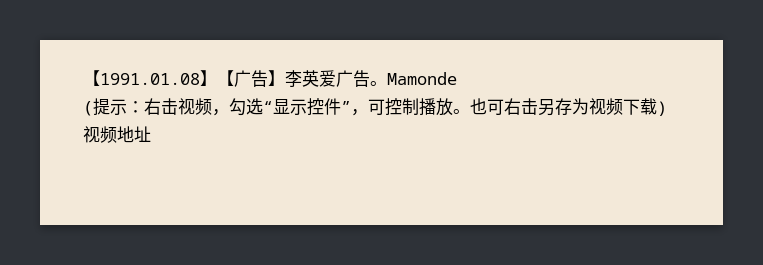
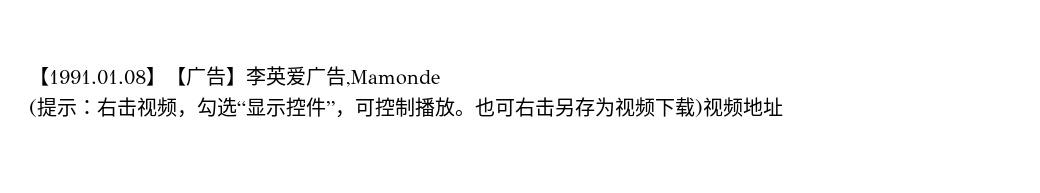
- 【1991.01.08】【广告】李英爱广告。Mamonde
+ 【1991.01.08】【广告】李英爱广告,Mamonde

